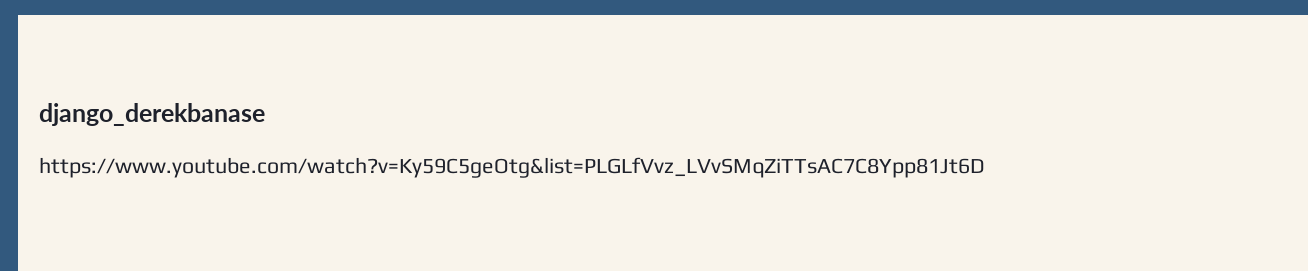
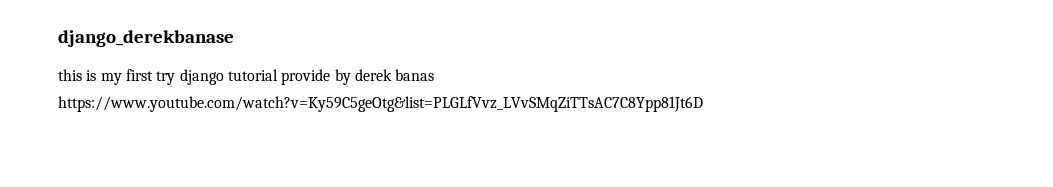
- https://www.youtube.com/watch?v=Ky59C5geOtg&list=PLGLfVvz_LVvSMqZiTTsAC7C8Ypp81Jt6D
+ this is my first try django tutorial provide by derek banas https://www.youtube.com/watch?v=Ky59C5geOtg&list=PLGLfVvz_LVvSMqZiTTsAC7C8Ypp81Jt6D

